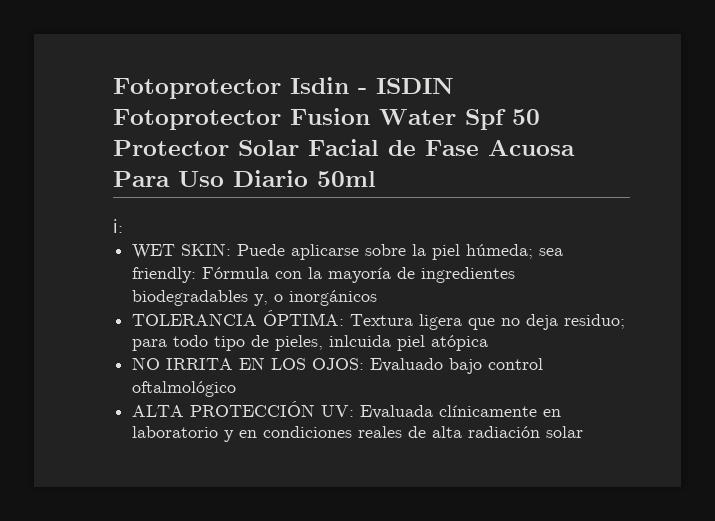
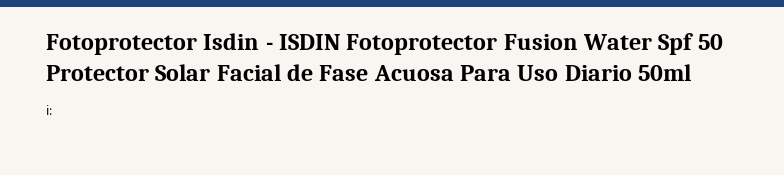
- WET SKIN: Puede aplicarse sobre la piel húmeda; sea friendly: Fórmula con la mayoría de ingredientes biodegradables y, o inorgánicos
- TOLERANCIA ÓPTIMA: Textura ligera que no deja residuo; para todo tipo de pieles, inlcuida piel atópica
- NO IRRITA EN LOS OJOS: Evaluado bajo control oftalmológico
- ALTA PROTECCIÓN UV: Evaluada clínicamente en laboratorio y en condiciones reales de alta radiación solar

